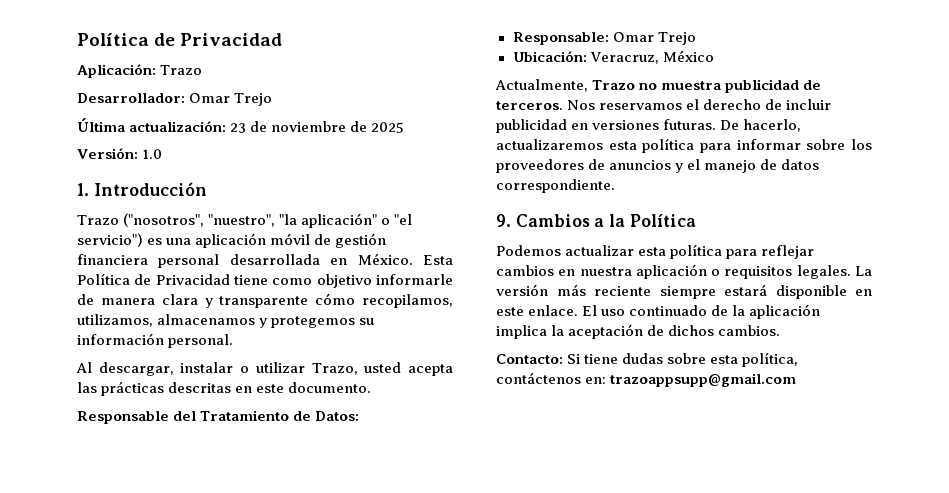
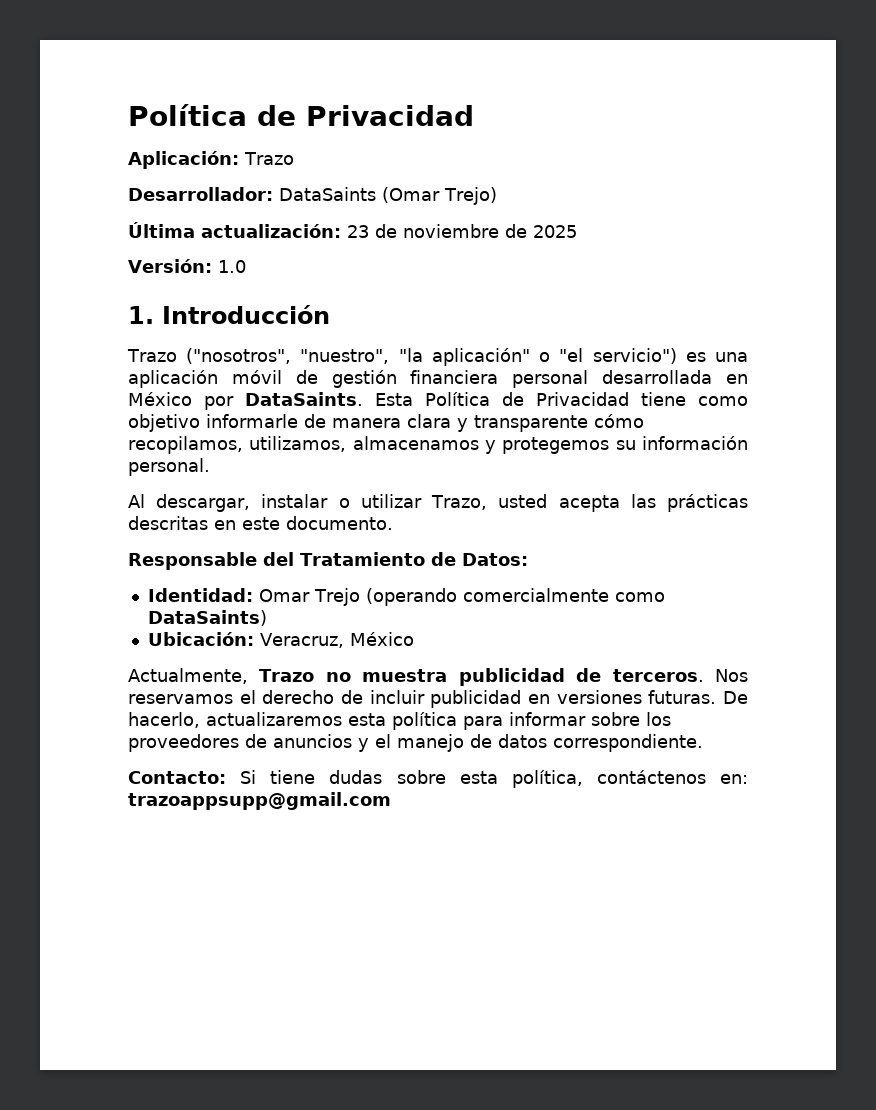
- Desarrollador: Omar Trejo
+ Desarrollador: DataSaints (Omar Trejo)
- Trazo ("nosotros", "nuestro", "la aplicación" o "el servicio") es una aplicación móvil de gestión financiera personal desarrollada en México.
+ Trazo ("nosotros", "nuestro", "la aplicación" o "el servicio") es una aplicación móvil de gestión financiera personal desarrollada en México por DataSaints.
- Responsable: Omar Trejo
+ Identidad: Omar Trejo (operando comercialmente como DataSaints)
- 9. Cambios a la Política
- Podemos actualizar esta política para reflejar cambios en nuestra aplicación o requisitos legales. La versión más reciente siempre estará disponible en este enlace. El uso continuado de la aplicación implica la aceptación de dichos cambios.

